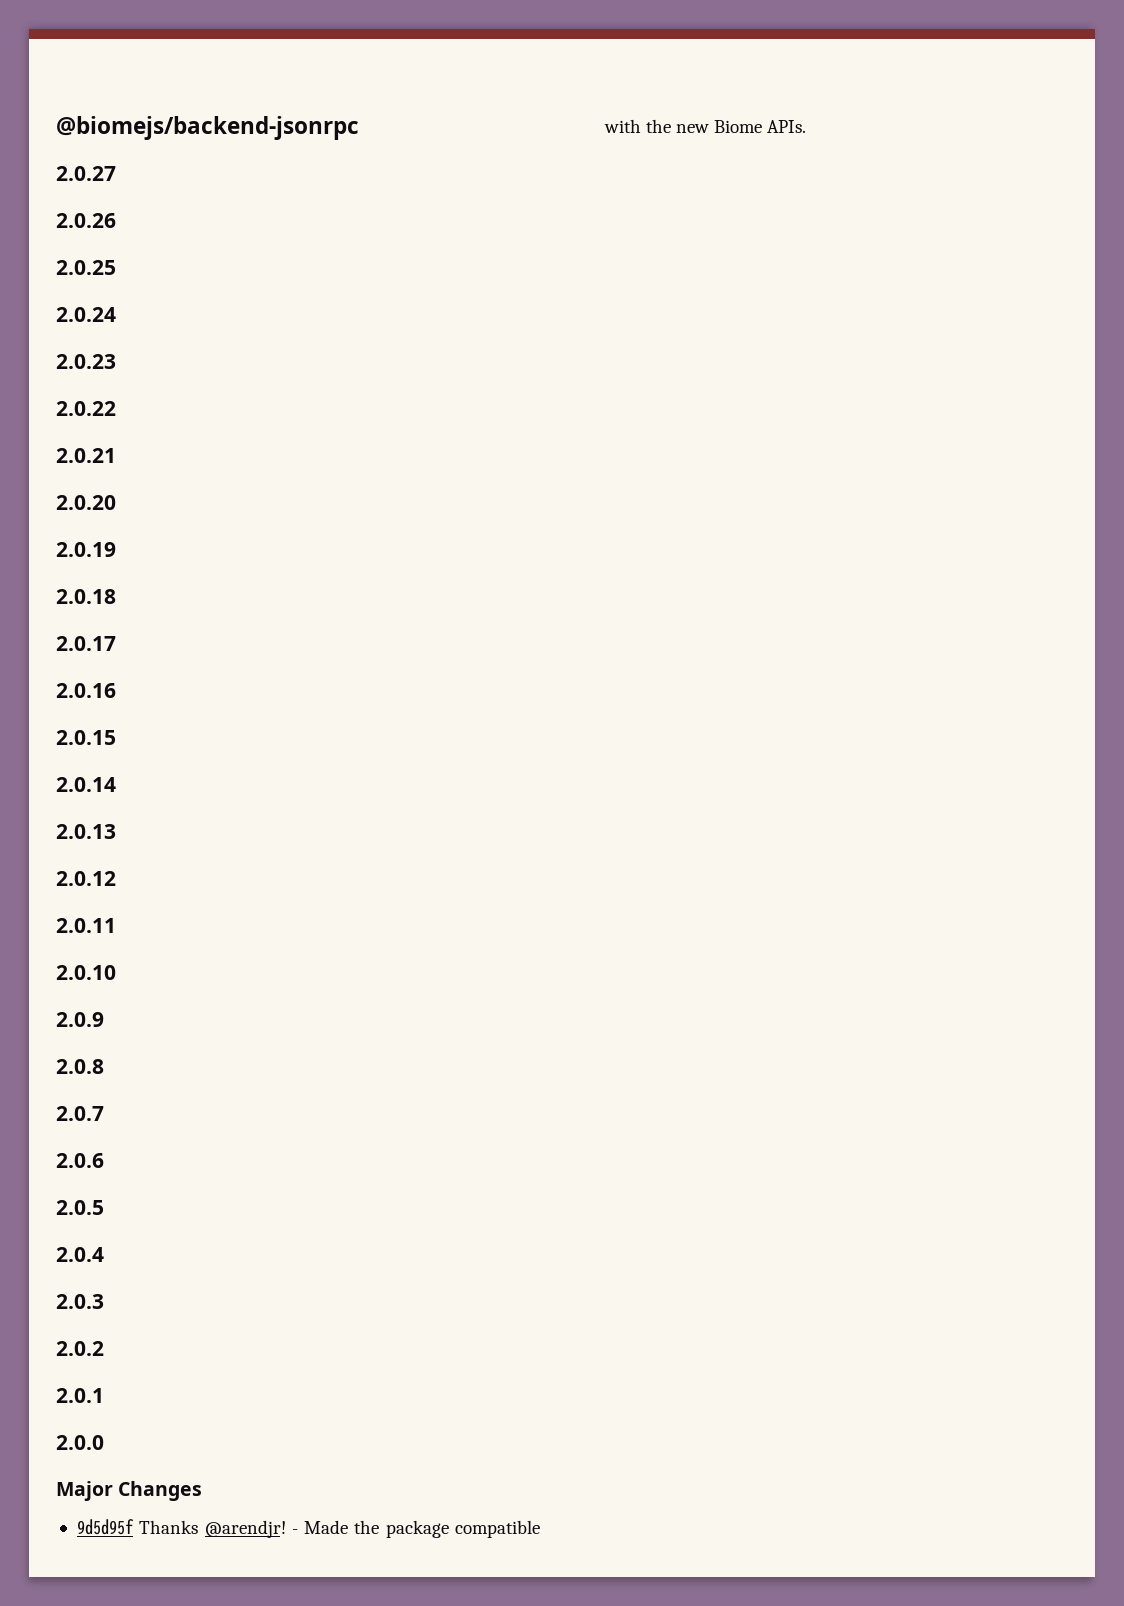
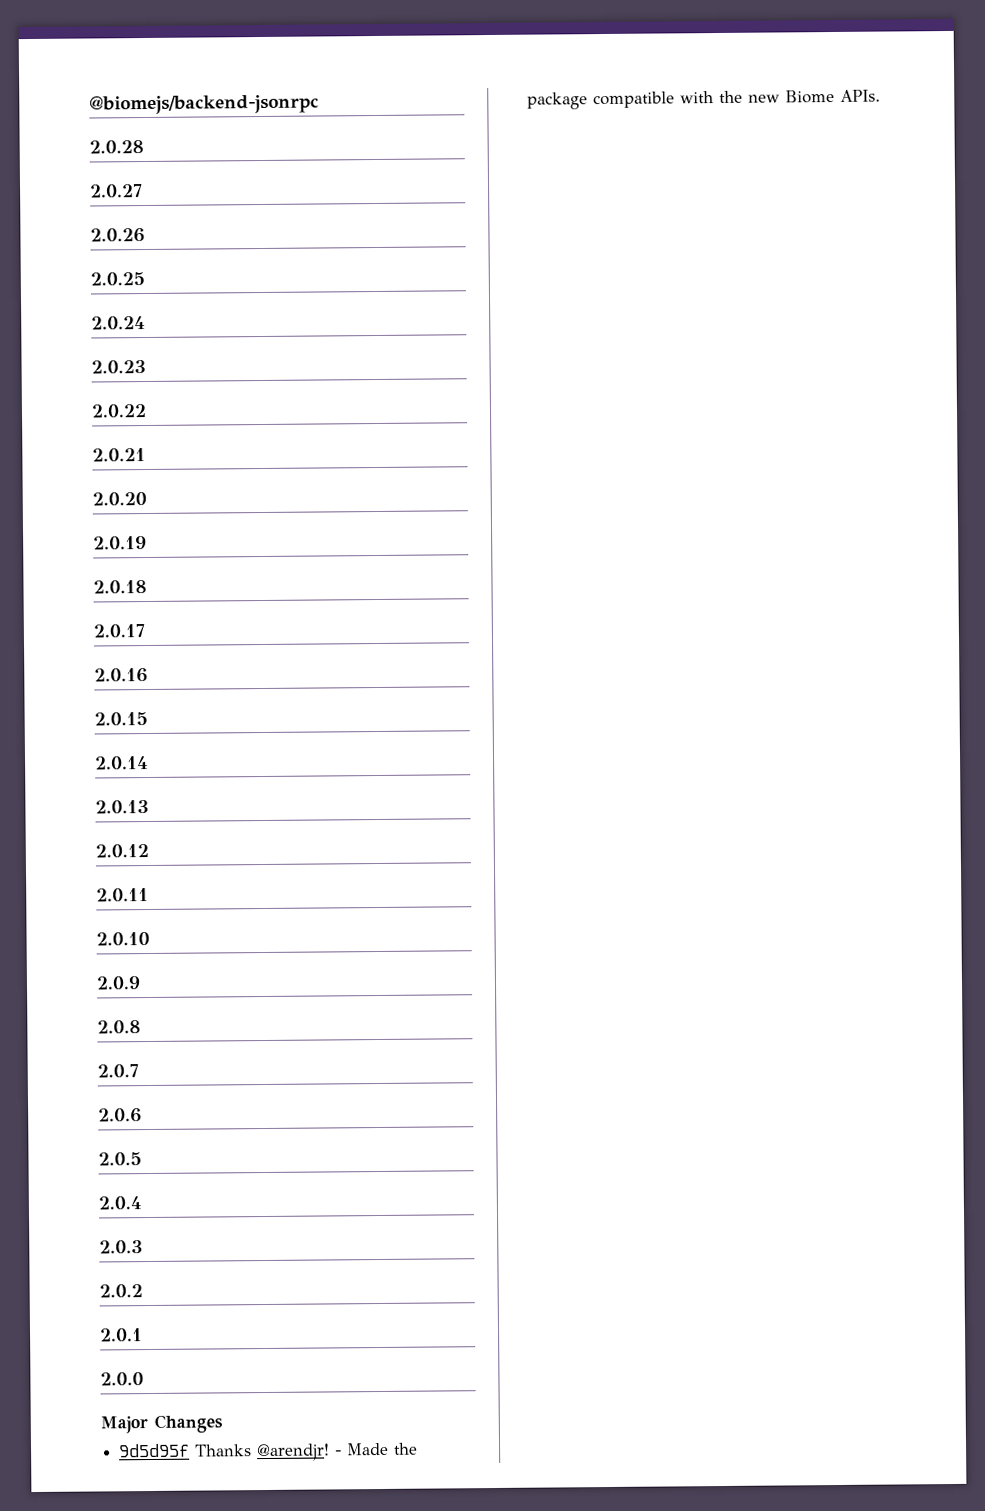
+ 2.0.28

